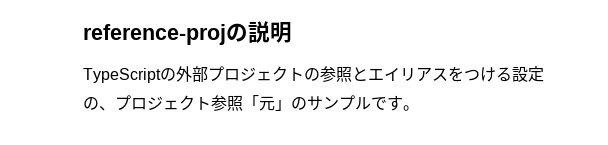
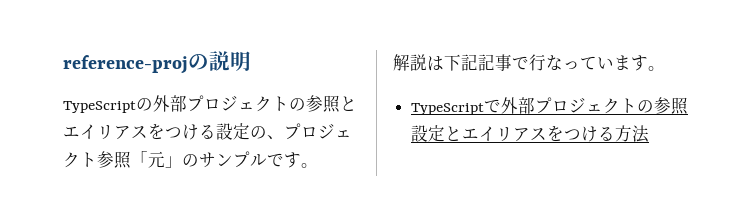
+ 解説は下記記事で行なっています。
+ TypeScriptで外部プロジェクトの参照設定とエイリアスをつける方法

